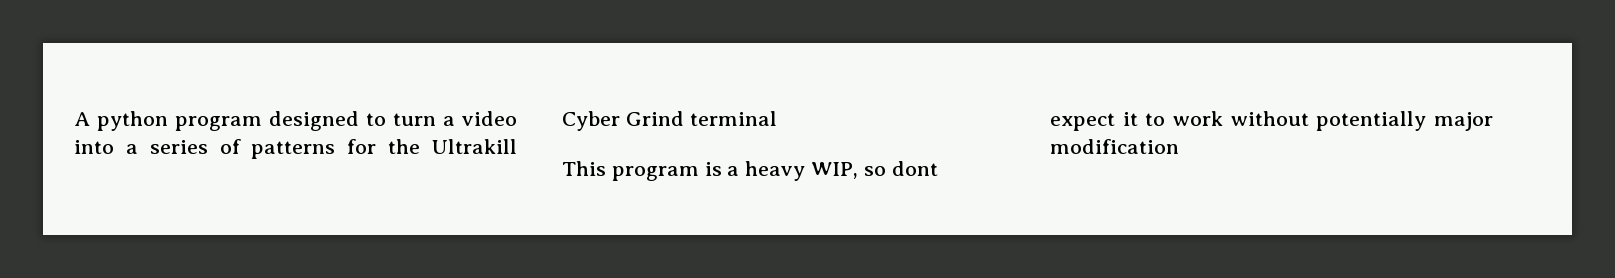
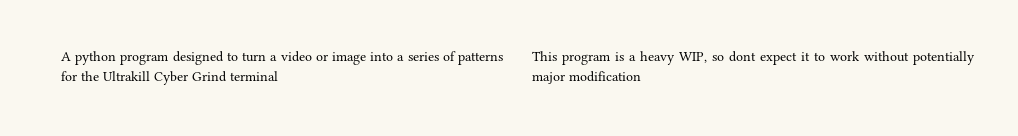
- A python program designed to turn a video into a series of patterns for the Ultrakill Cyber Grind terminal
+ A python program designed to turn a video or image into a series of patterns for the Ultrakill Cyber Grind terminal

